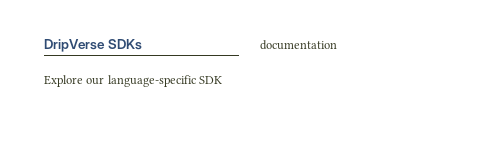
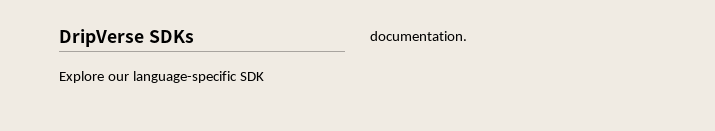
- Explore our language-specific SDK documentation
+ Explore our language-specific SDK documentation.

